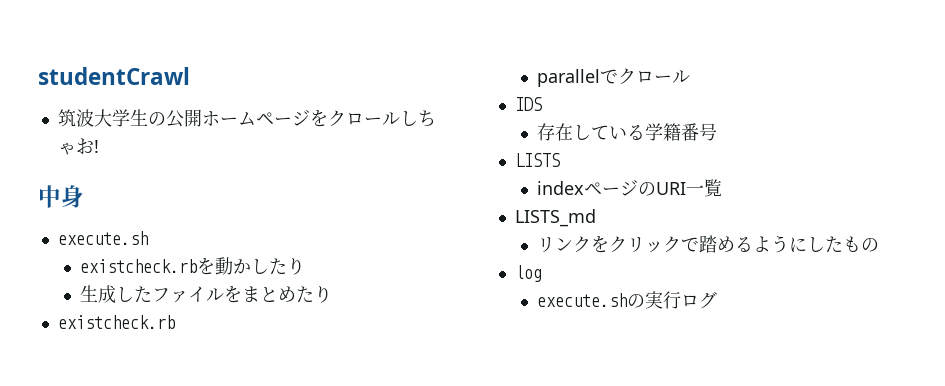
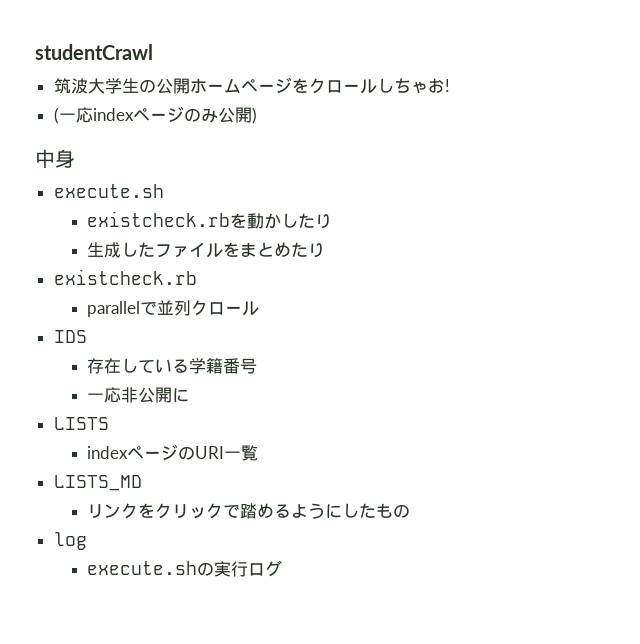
+ (一応indexページのみ公開)
- parallelでクロール
+ parallelで並列クロール
+ 一応非公開に
- LISTS_md
+ LISTS_MD

